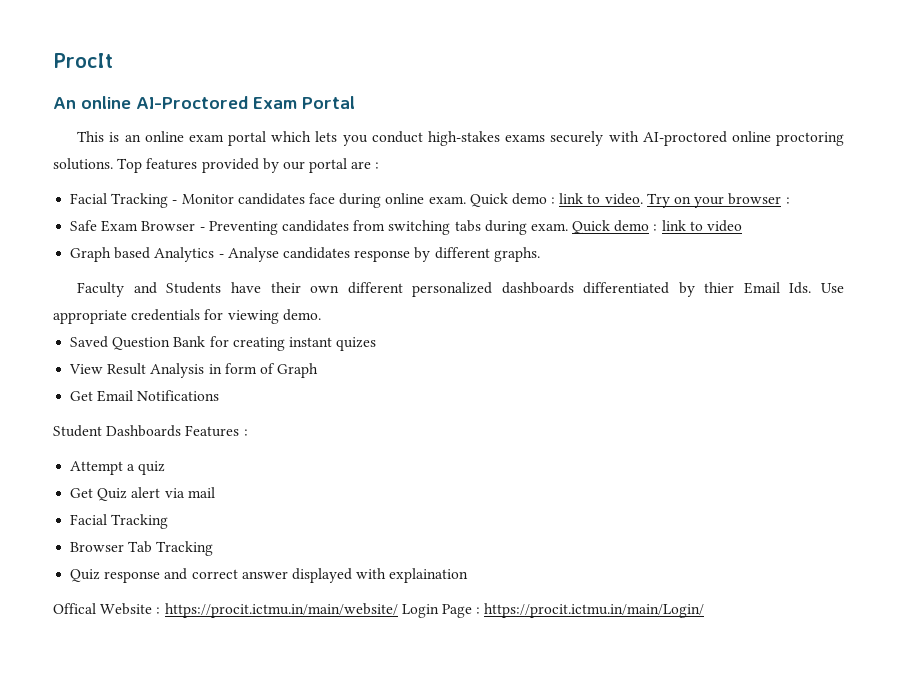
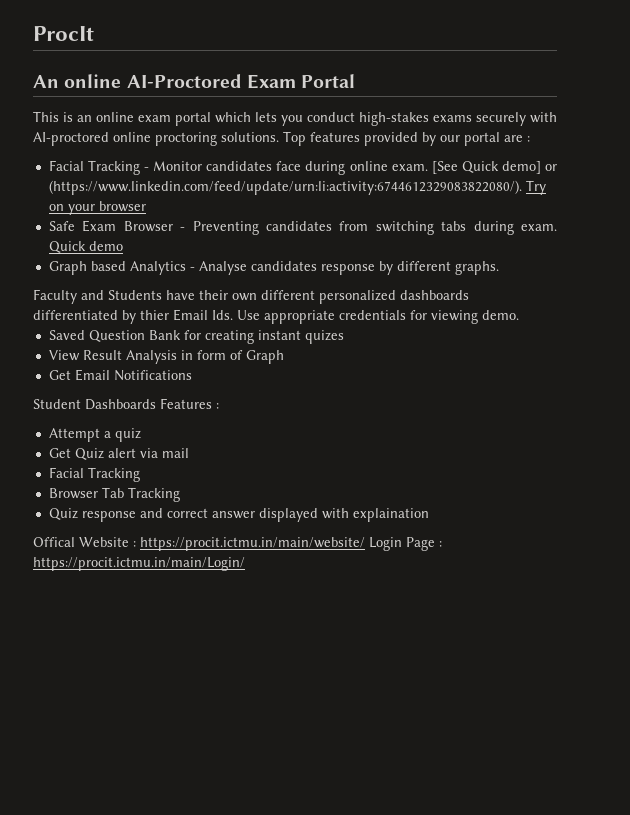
- Quick demo : link to video. Try on your browser :
+ [See Quick demo] or (https://www.linkedin.com/feed/update/urn:li:activity:6744612329083822080/). Try on your browser
- Quick demo : link to video
+ Quick demo

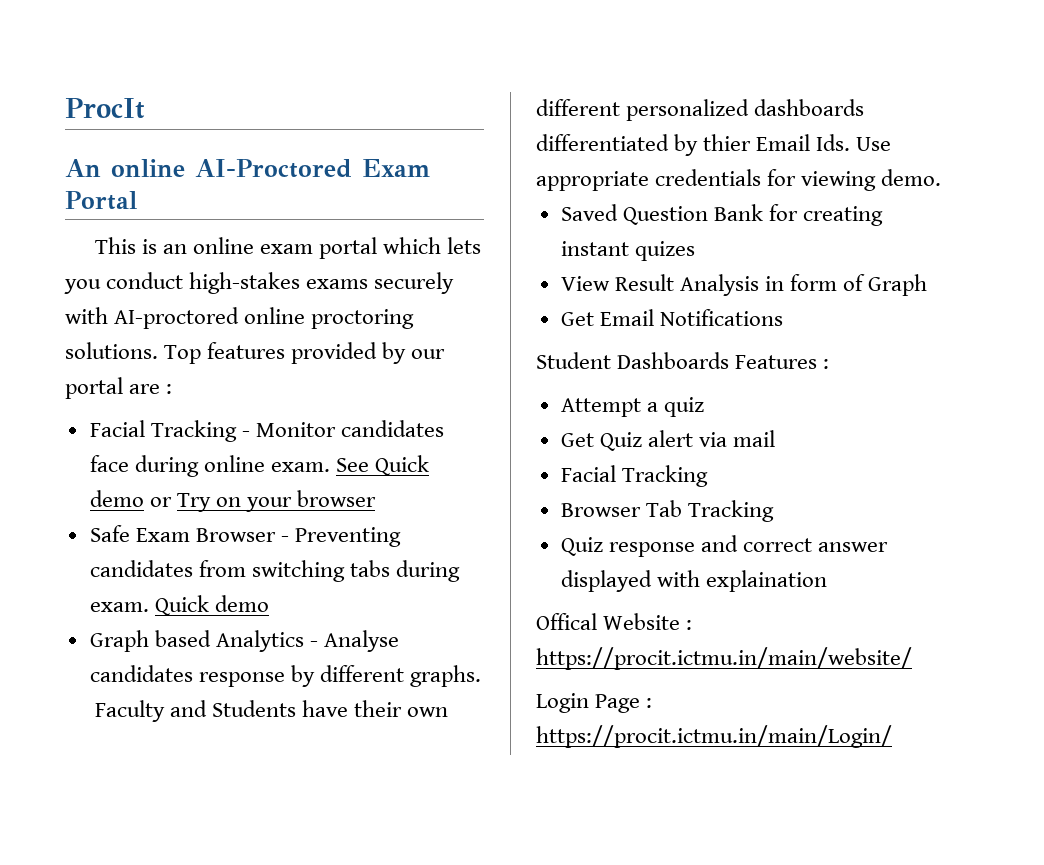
- [See Quick demo] or (https://www.linkedin.com/feed/update/urn:li:activity:6744612329083822080/). Try on your browser
+ See Quick demo or Try on your browser
- Offical Website : https://procit.ictmu.in/main/website/ Login Page : https://procit.ictmu.in/main/Login/
+ Offical Website : https://procit.ictmu.in/main/website/
+ Login Page : https://procit.ictmu.in/main/Login/

